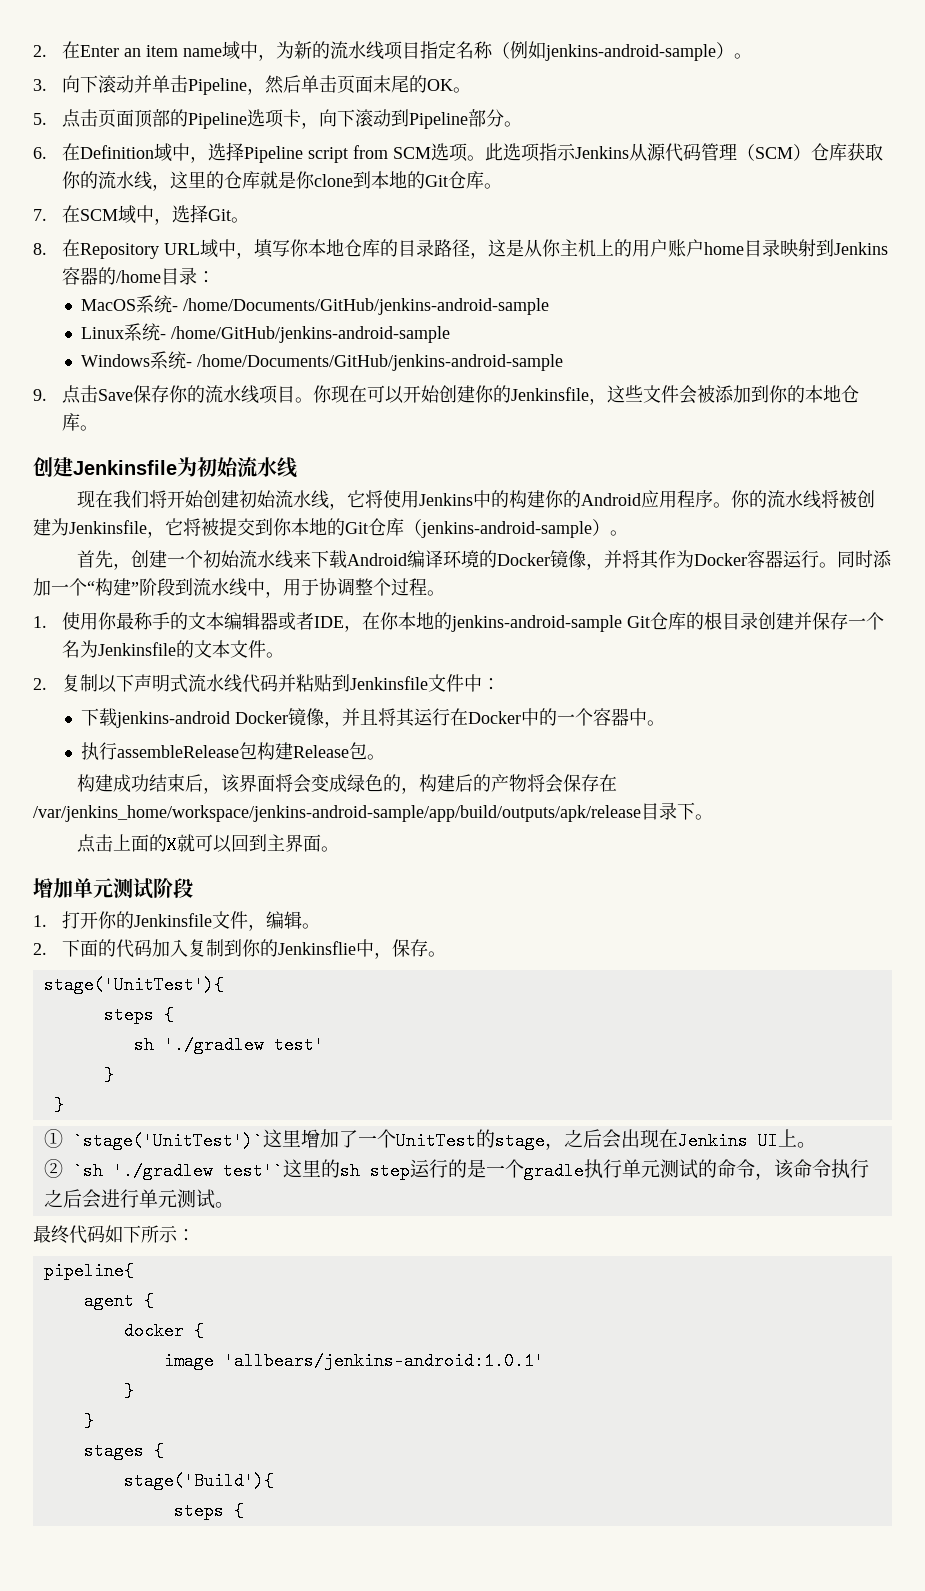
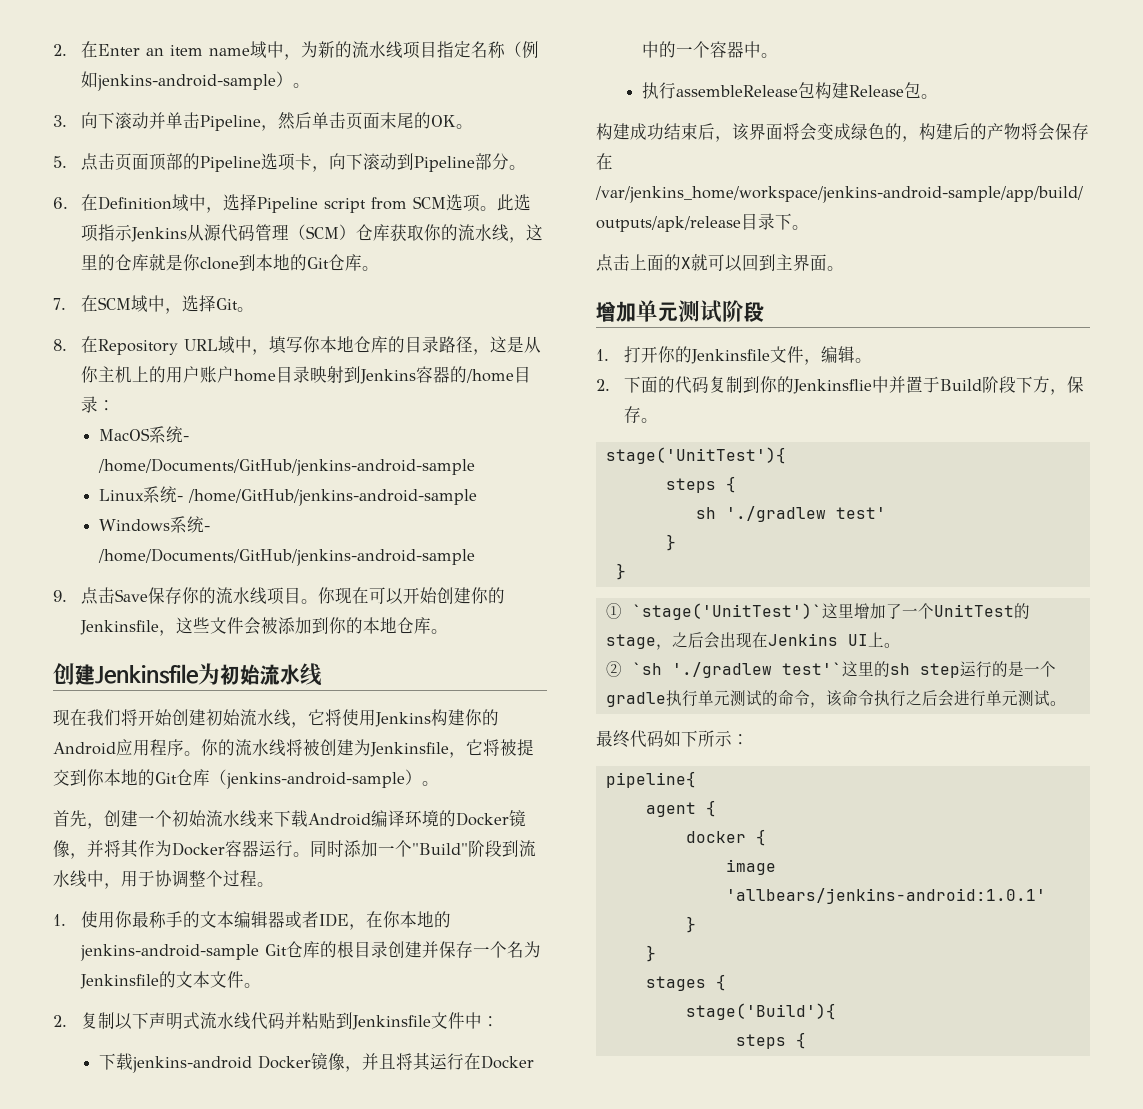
- 现在我们将开始创建初始流水线，它将使用Jenkins中的构建你的Android应用程序。
+ 现在我们将开始创建初始流水线，它将使用Jenkins构建你的Android应用程序。
- 同时添加一个“构建”阶段到流水线中，用于协调整个过程。
+ 同时添加一个"Build"阶段到流水线中，用于协调整个过程。
- 2.下面的代码加入复制到你的Jenkinsflie中，保存。
+ 2.下面的代码复制到你的Jenkinsflie中并置于Build阶段下方，保存。

